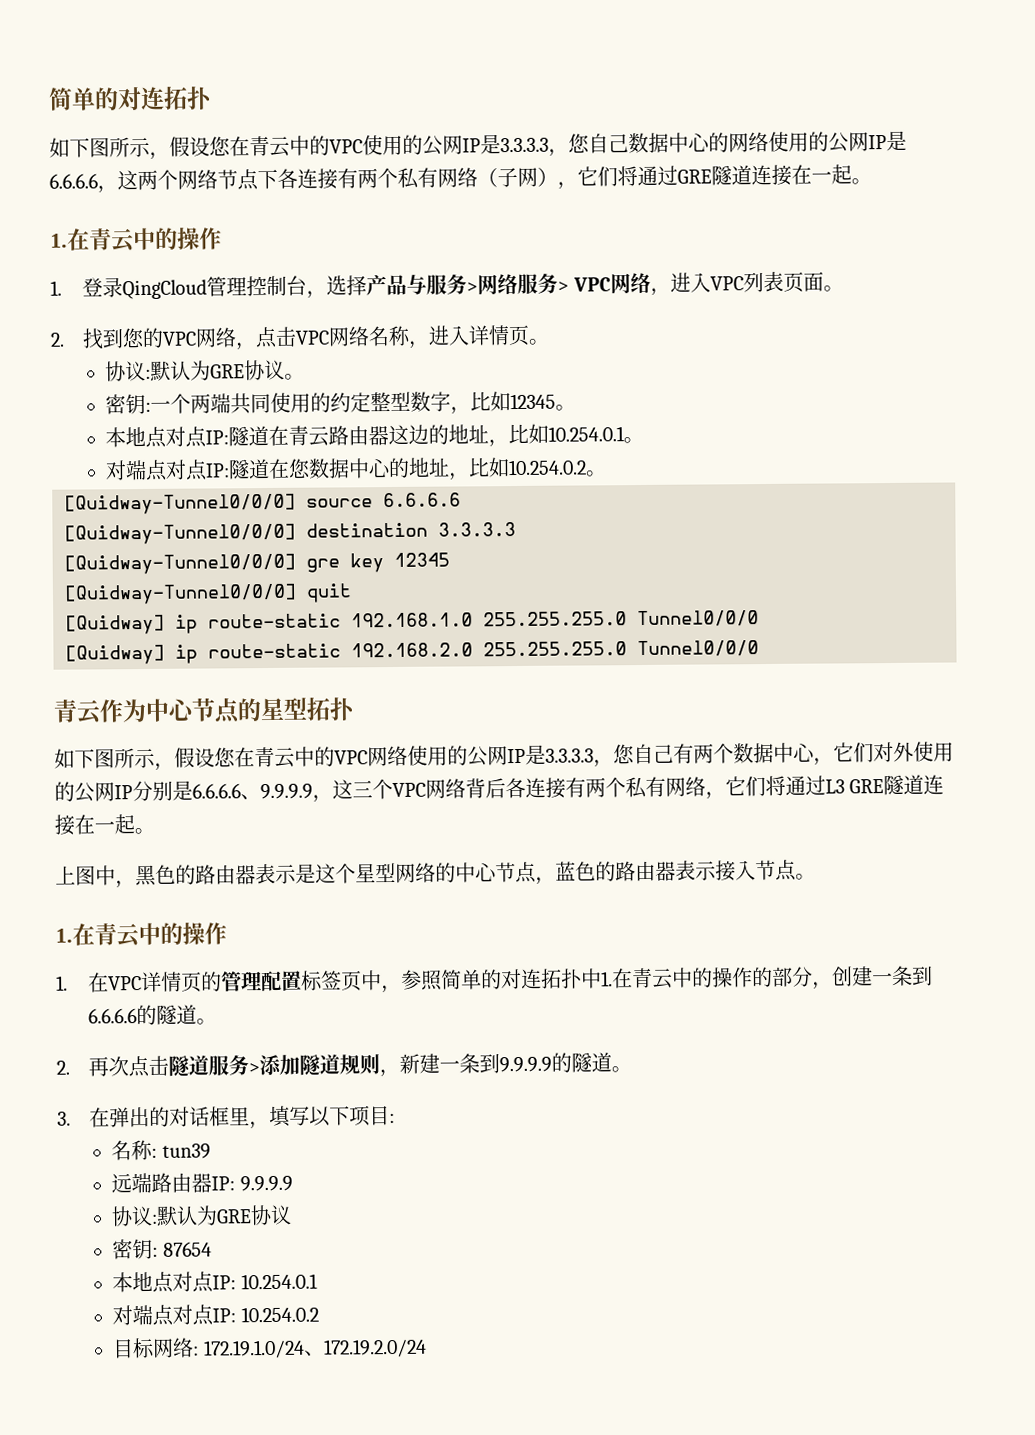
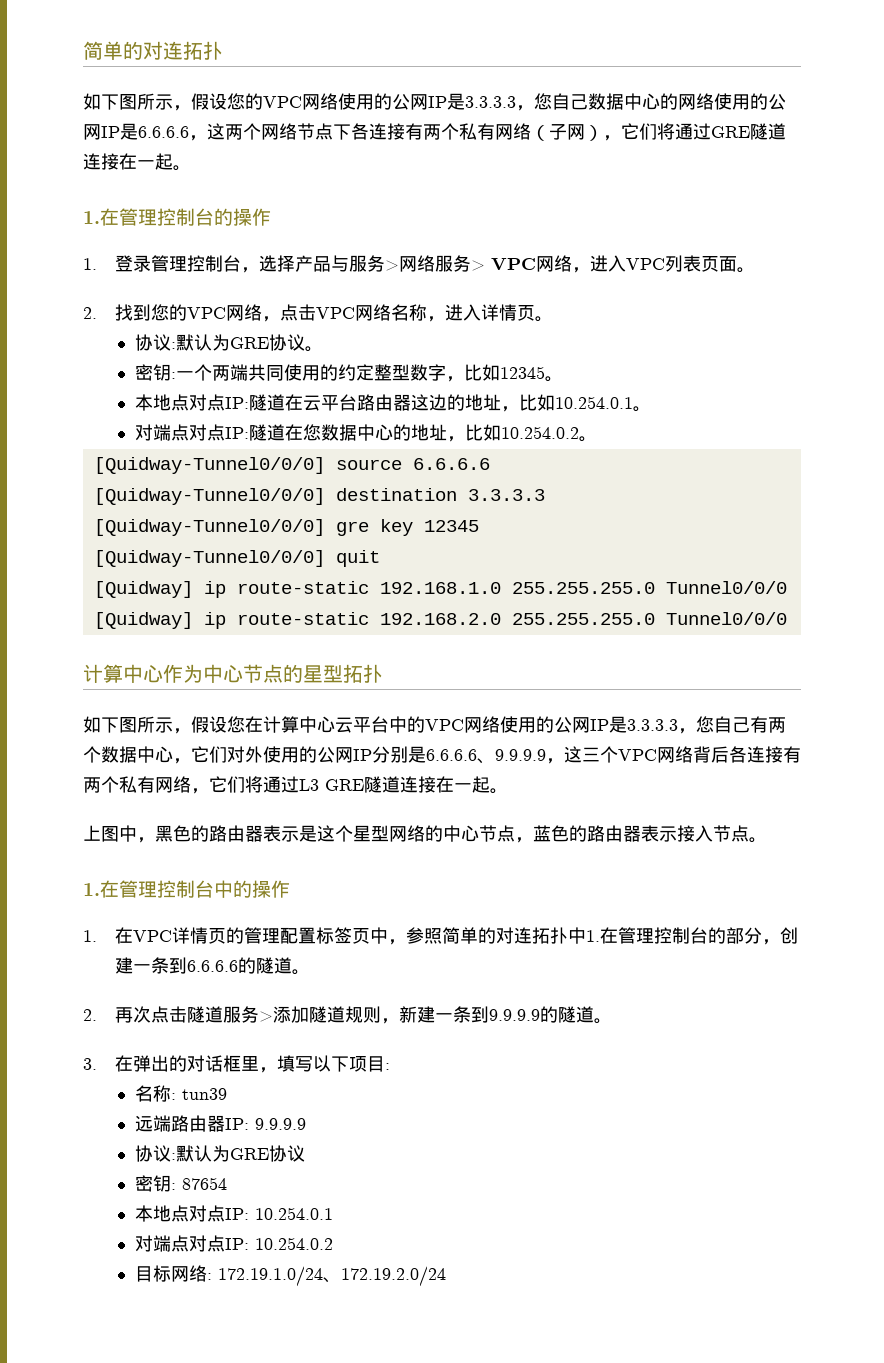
- 如下图所示，假设您在青云中的VPC使用的公网IP是3.3.3.3，您自己数据中心的网络使用的公网IP是6.6.6.6，这两个网络节点下各连接有两个私有网络（子网），它们将通过GRE隧道连接在一起。
- 1.在青云中的操作
+ 如下图所示，假设您的VPC网络使用的公网IP是3.3.3.3，您自己数据中心的网络使用的公网IP是6.6.6.6，这两个网络节点下各连接有两个私有网络（子网），它们将通过GRE隧道连接在一起。
+ 1.在管理控制台的操作
- 1.登录QingCloud管理控制台，选择产品与服务>网络服务> VPC网络，进入VPC列表页面。
+ 1.登录管理控制台，选择产品与服务>网络服务> VPC网络，进入VPC列表页面。
- 本地点对点IP:隧道在青云路由器这边的地址，比如10.254.0.1。
+ 本地点对点IP:隧道在云平台路由器这边的地址，比如10.254.0.1。
- 青云作为中心节点的星型拓扑
+ 计算中心作为中心节点的星型拓扑
- 如下图所示，假设您在青云中的VPC网络使用的公网IP是3.3.3.3，您自己有两个数据中心，它们对外使用的公网IP分别是6.6.6.6、9.9.9.9，这三个VPC网络背后各连接有两个私有网络，它们将通过L3 GRE隧道连接在一起。
+ 如下图所示，假设您在计算中心云平台中的VPC网络使用的公网IP是3.3.3.3，您自己有两个数据中心，它们对外使用的公网IP分别是6.6.6.6、9.9.9.9，这三个VPC网络背后各连接有两个私有网络，它们将通过L3 GRE隧道连接在一起。
  上图中，黑色的路由器表示是这个星型网络的中心节点，蓝色的路由器表示接入节点。
- 1.在青云中的操作
+ 1.在管理控制台中的操作
- 1.在VPC详情页的管理配置标签页中，参照简单的对连拓扑中1.在青云中的操作的部分，创建一条到6.6.6.6的隧道。
+ 1.在VPC详情页的管理配置标签页中，参照简单的对连拓扑中1.在管理控制台的部分，创建一条到6.6.6.6的隧道。

